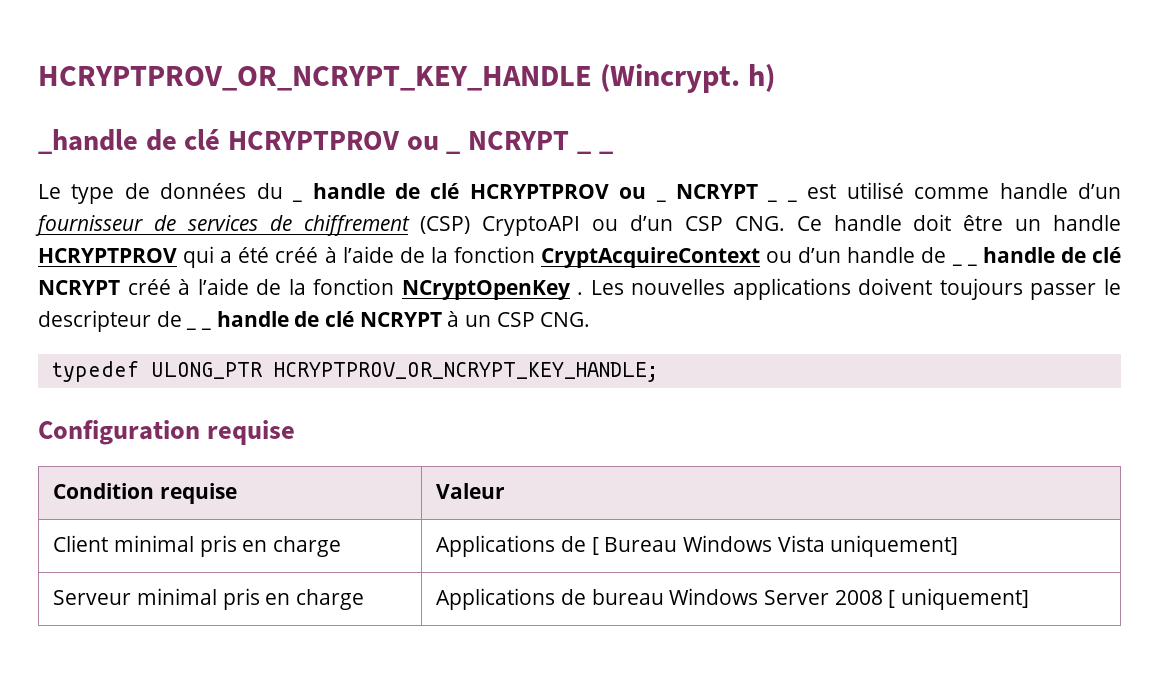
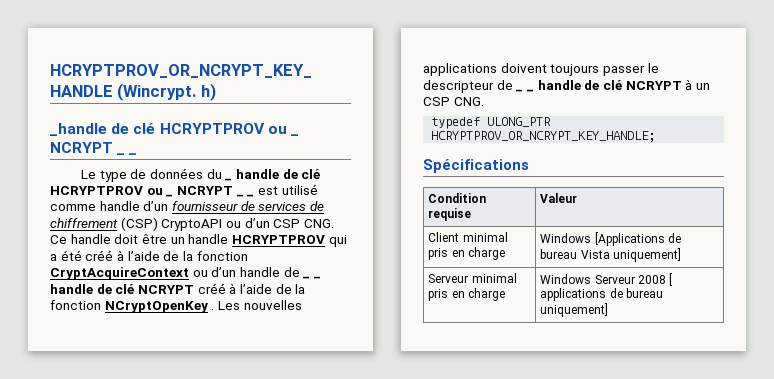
- Configuration requise
+ Spécifications
- Client minimal pris en charge | Applications de [ Bureau Windows Vista uniquement]
+ Client minimal pris en charge | Windows [Applications de bureau Vista uniquement]
- Serveur minimal pris en charge | Applications de bureau Windows Server 2008 [ uniquement]
+ Serveur minimal pris en charge | Windows Serveur 2008 [ applications de bureau uniquement]

